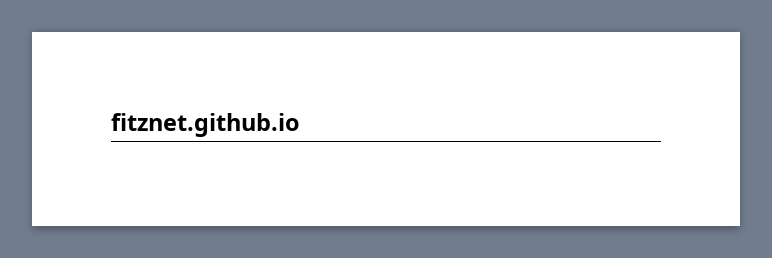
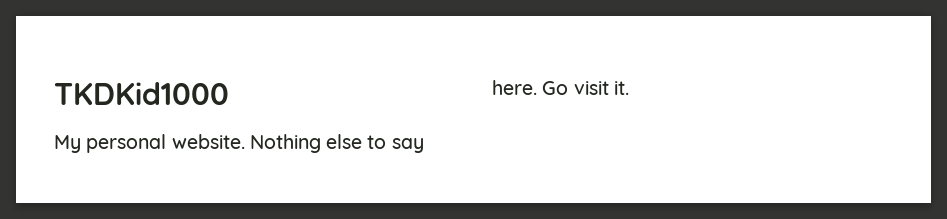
- fitznet.github.io
+ TKDKid1000
+ My personal website. Nothing else to say here. Go visit it.

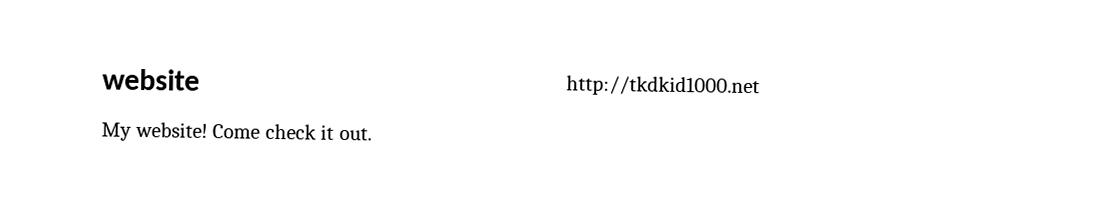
- TKDKid1000
+ website
- My personal website. Nothing else to say here. Go visit it.
+ My website! Come check it out. http://tkdkid1000.net

